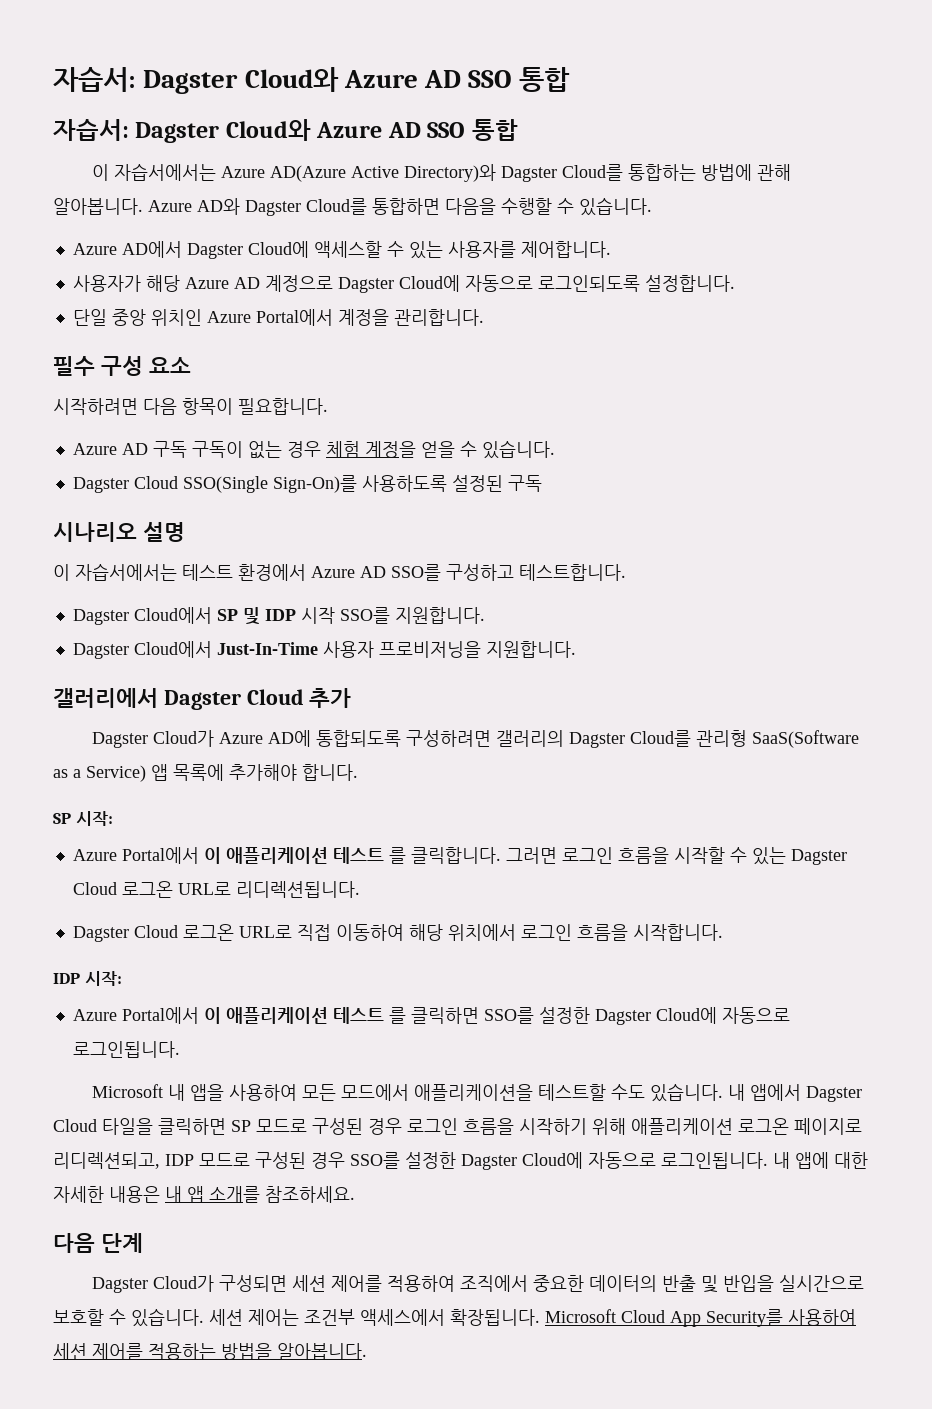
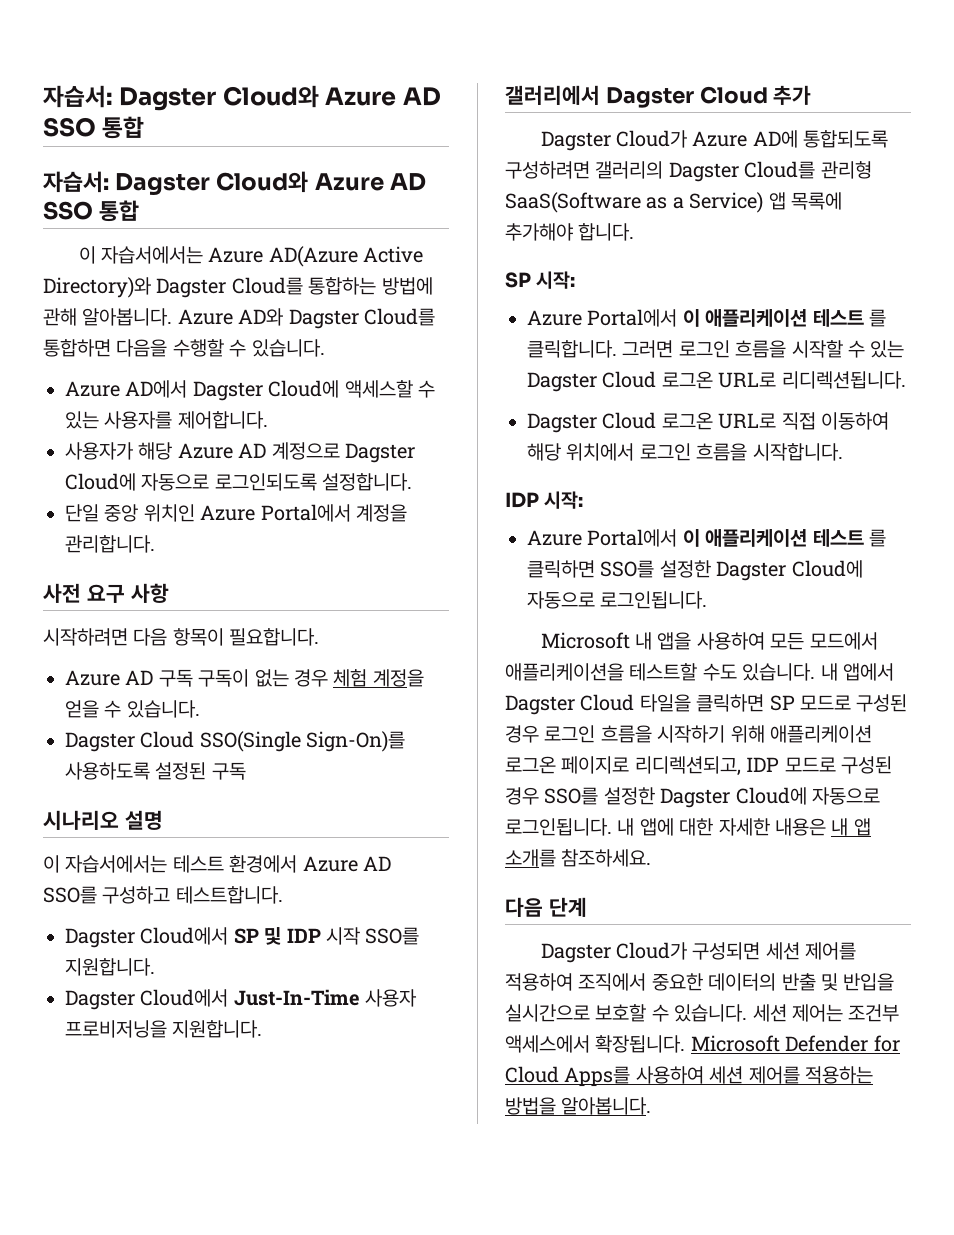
- 필수 구성 요소
+ 사전 요구 사항
- Microsoft Cloud App Security를 사용하여 세션 제어를 적용하는 방법을 알아봅니다.
+ Microsoft Defender for Cloud Apps를 사용하여 세션 제어를 적용하는 방법을 알아봅니다.

